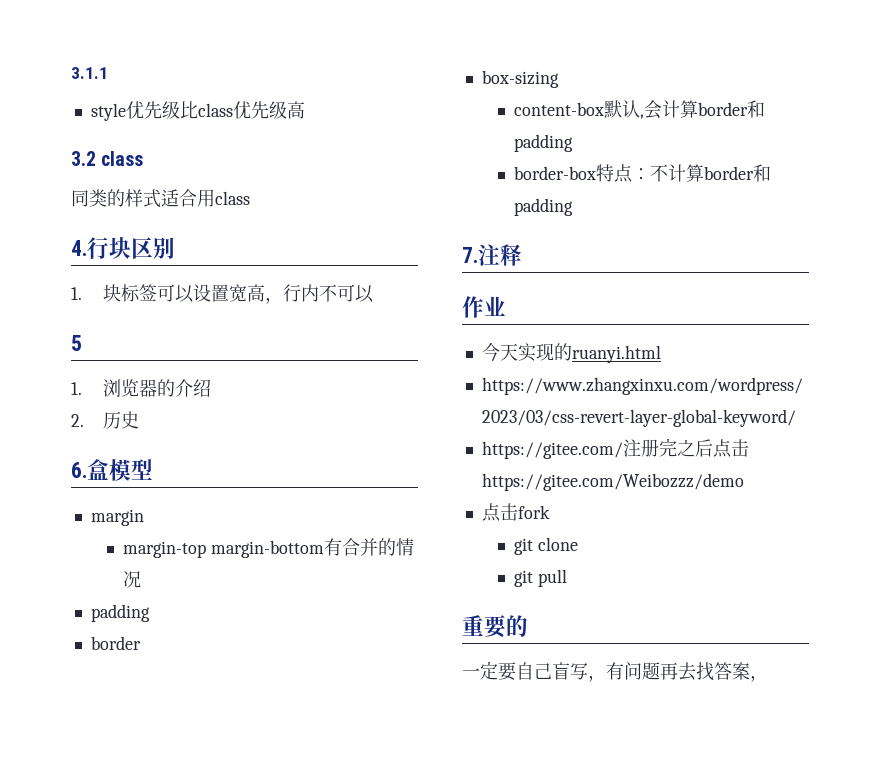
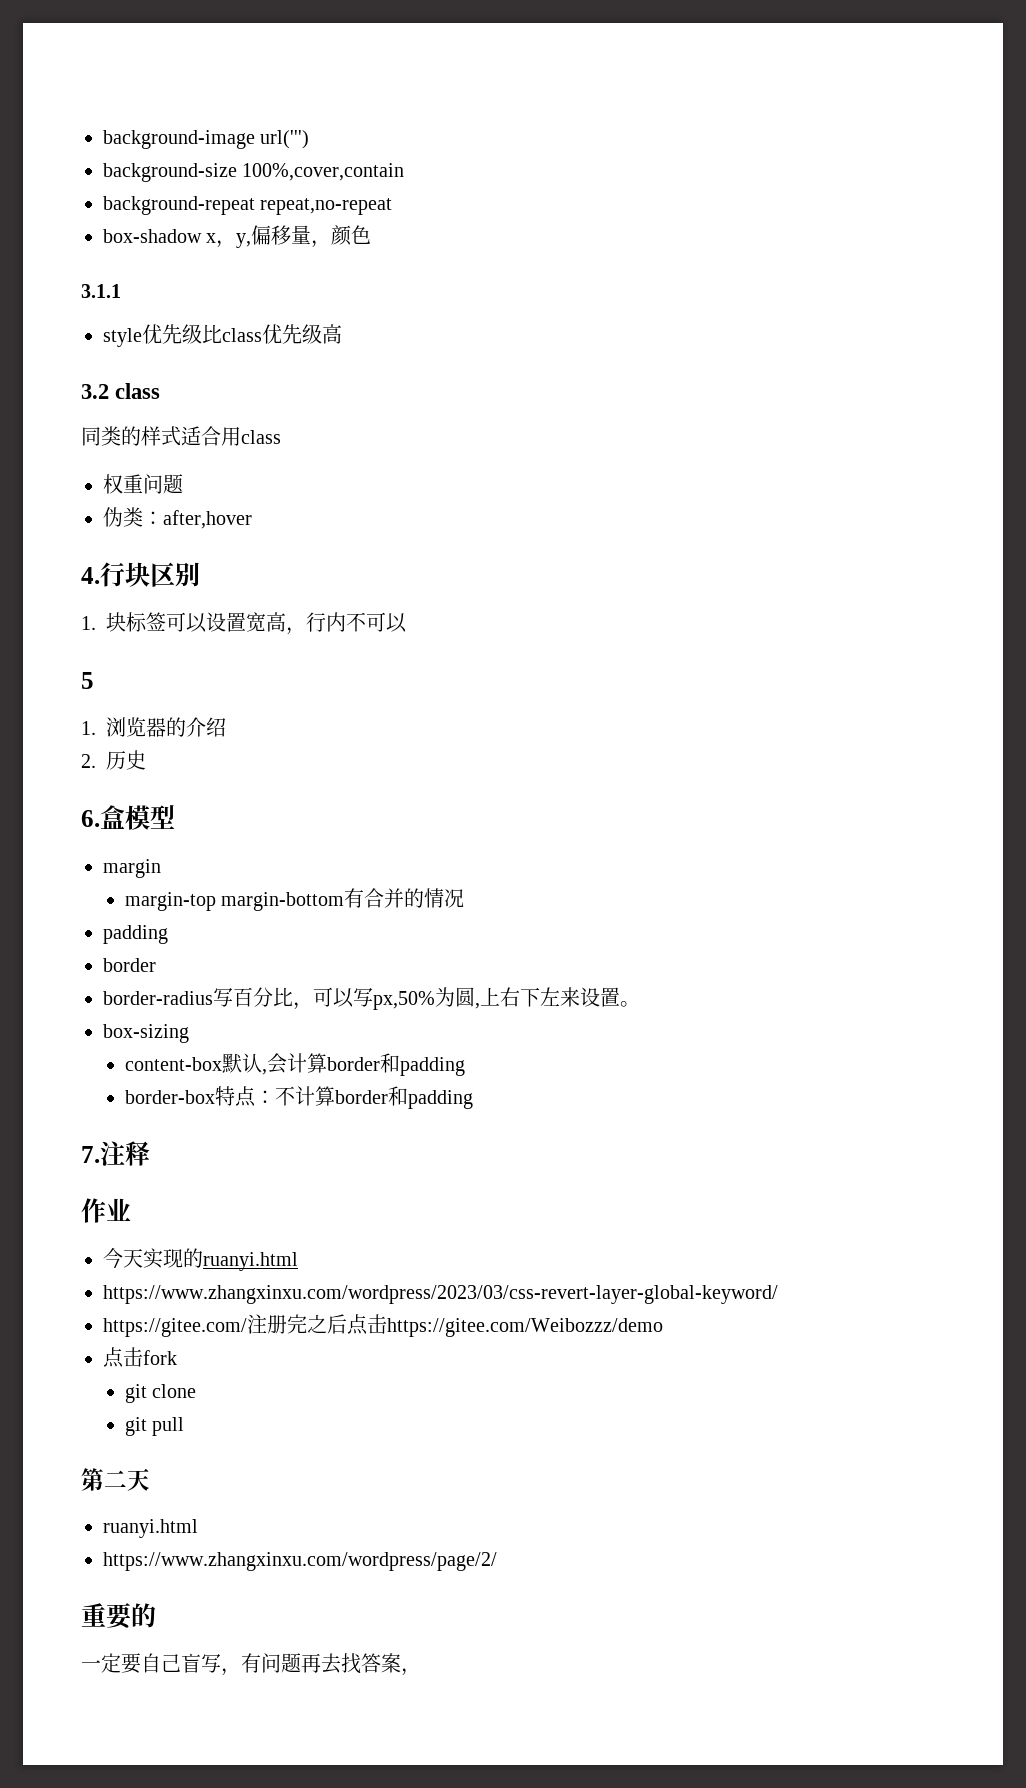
+ background-image url(''')
+ background-size 100%,cover,contain
+ background-repeat repeat,no-repeat
+ box-shadow x，y,偏移量，颜色
+ 权重问题
+ 伪类：after,hover
+ border-radius写百分比，可以写px,50%为圆,上右下左来设置。
+ 第二天
+ ruanyi.html
+ https://www.zhangxinxu.com/wordpress/page/2/

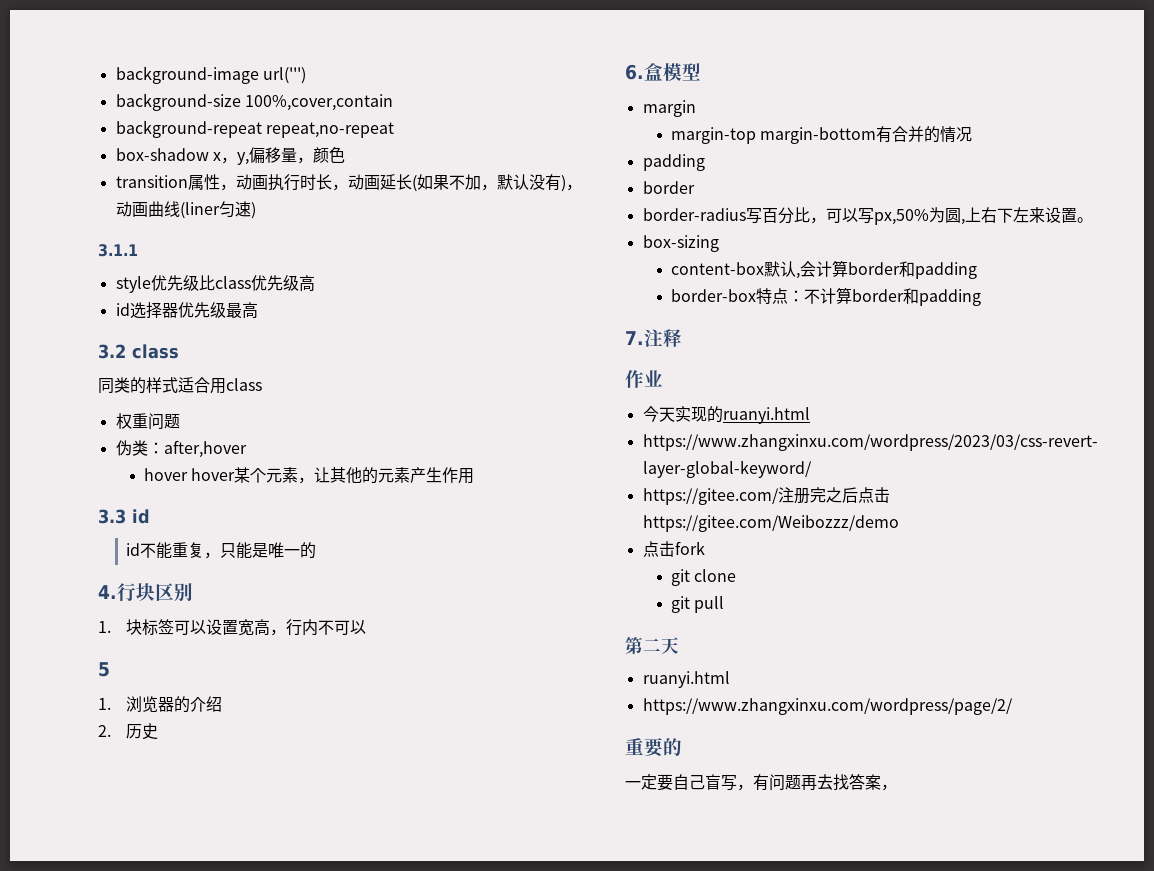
+ transition属性，动画执行时长，动画延长(如果不加，默认没有)，动画曲线(liner匀速)
+ id选择器优先级最高
+ hover hover某个元素，让其他的元素产生作用
+ 3.3 id
+ id不能重复，只能是唯一的

